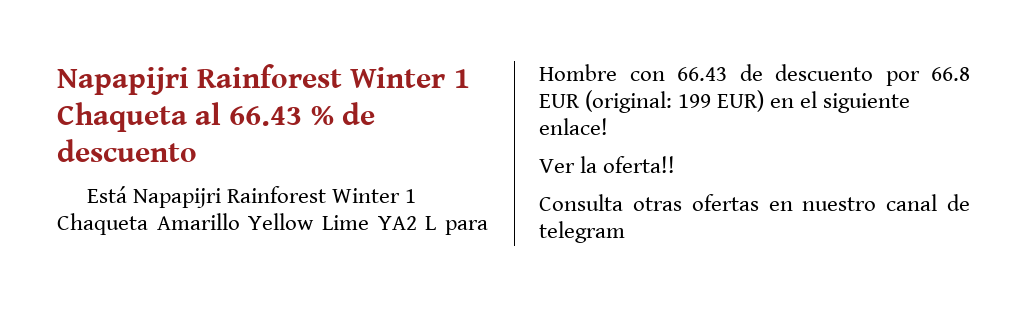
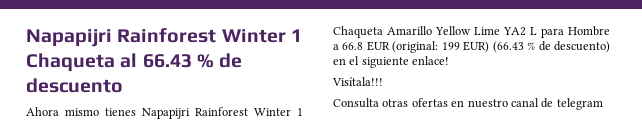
- Está Napapijri Rainforest Winter 1 Chaqueta Amarillo Yellow Lime YA2 L para Hombre con 66.43 de descuento por 66.8 EUR (original: 199 EUR) en el siguiente enlace!
+ Ahora mismo tienes Napapijri Rainforest Winter 1 Chaqueta Amarillo Yellow Lime YA2 L para Hombre a 66.8 EUR (original: 199 EUR) (66.43 % de descuento) en el siguiente enlace!
- Ver la oferta!!
+ Visítala!!!

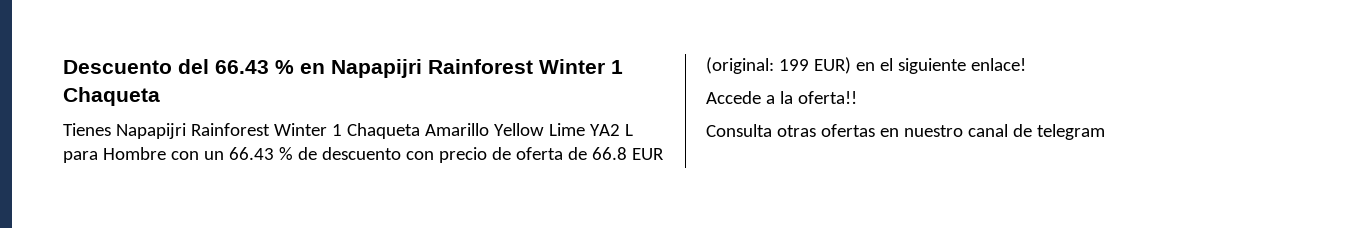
- Napapijri Rainforest Winter 1 Chaqueta al 66.43 % de descuento
- Ahora mismo tienes Napapijri Rainforest Winter 1 Chaqueta Amarillo Yellow Lime YA2 L para Hombre a 66.8 EUR (original: 199 EUR) (66.43 % de descuento) en el siguiente enlace!
+ Descuento del 66.43 % en Napapijri Rainforest Winter 1 Chaqueta
+ Tienes Napapijri Rainforest Winter 1 Chaqueta Amarillo Yellow Lime YA2 L para Hombre con un 66.43 % de descuento con precio de oferta de 66.8 EUR (original: 199 EUR) en el siguiente enlace!
- Visítala!!!
+ Accede a la oferta!!

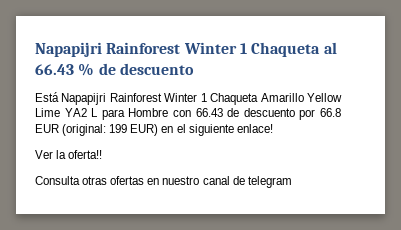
- Descuento del 66.43 % en Napapijri Rainforest Winter 1 Chaqueta
- Tienes Napapijri Rainforest Winter 1 Chaqueta Amarillo Yellow Lime YA2 L para Hombre con un 66.43 % de descuento con precio de oferta de 66.8 EUR (original: 199 EUR) en el siguiente enlace!
+ Napapijri Rainforest Winter 1 Chaqueta al 66.43 % de descuento
+ Está Napapijri Rainforest Winter 1 Chaqueta Amarillo Yellow Lime YA2 L para Hombre con 66.43 de descuento por 66.8 EUR (original: 199 EUR) en el siguiente enlace!
- Accede a la oferta!!
+ Ver la oferta!!

